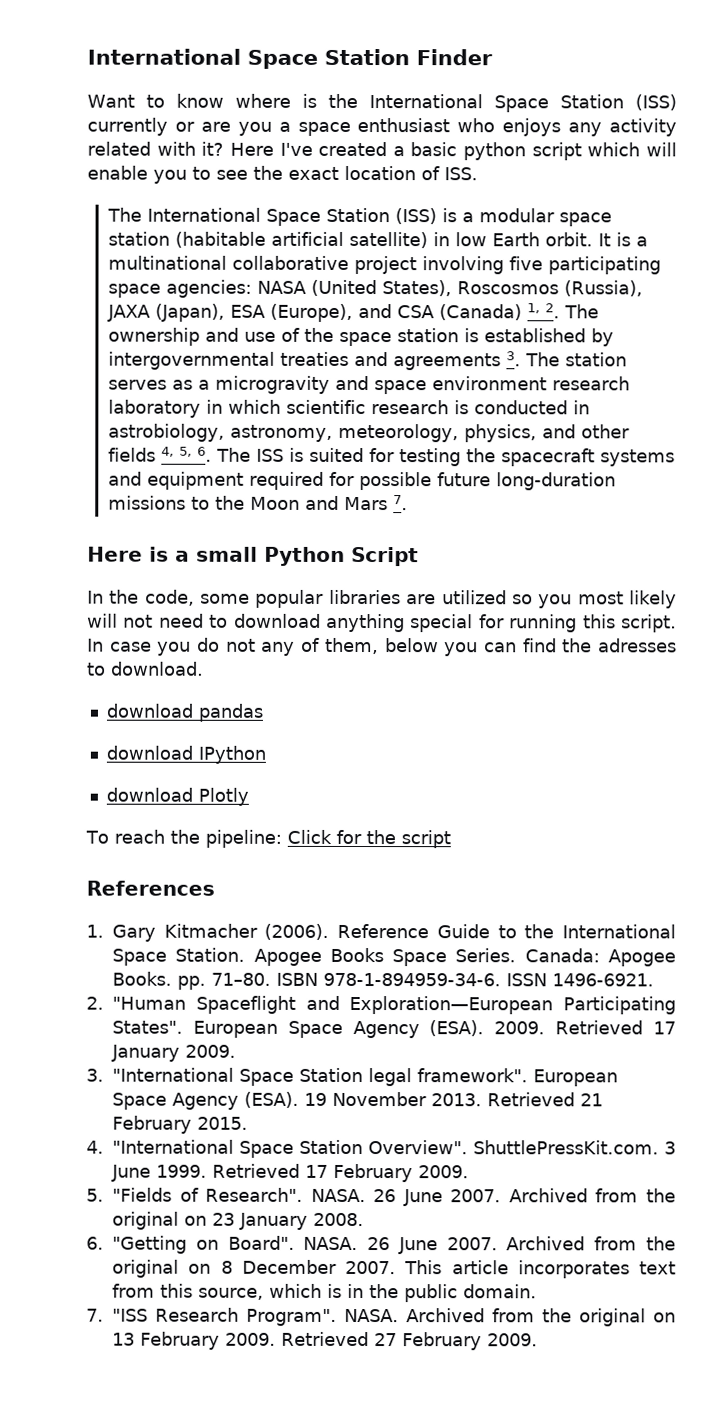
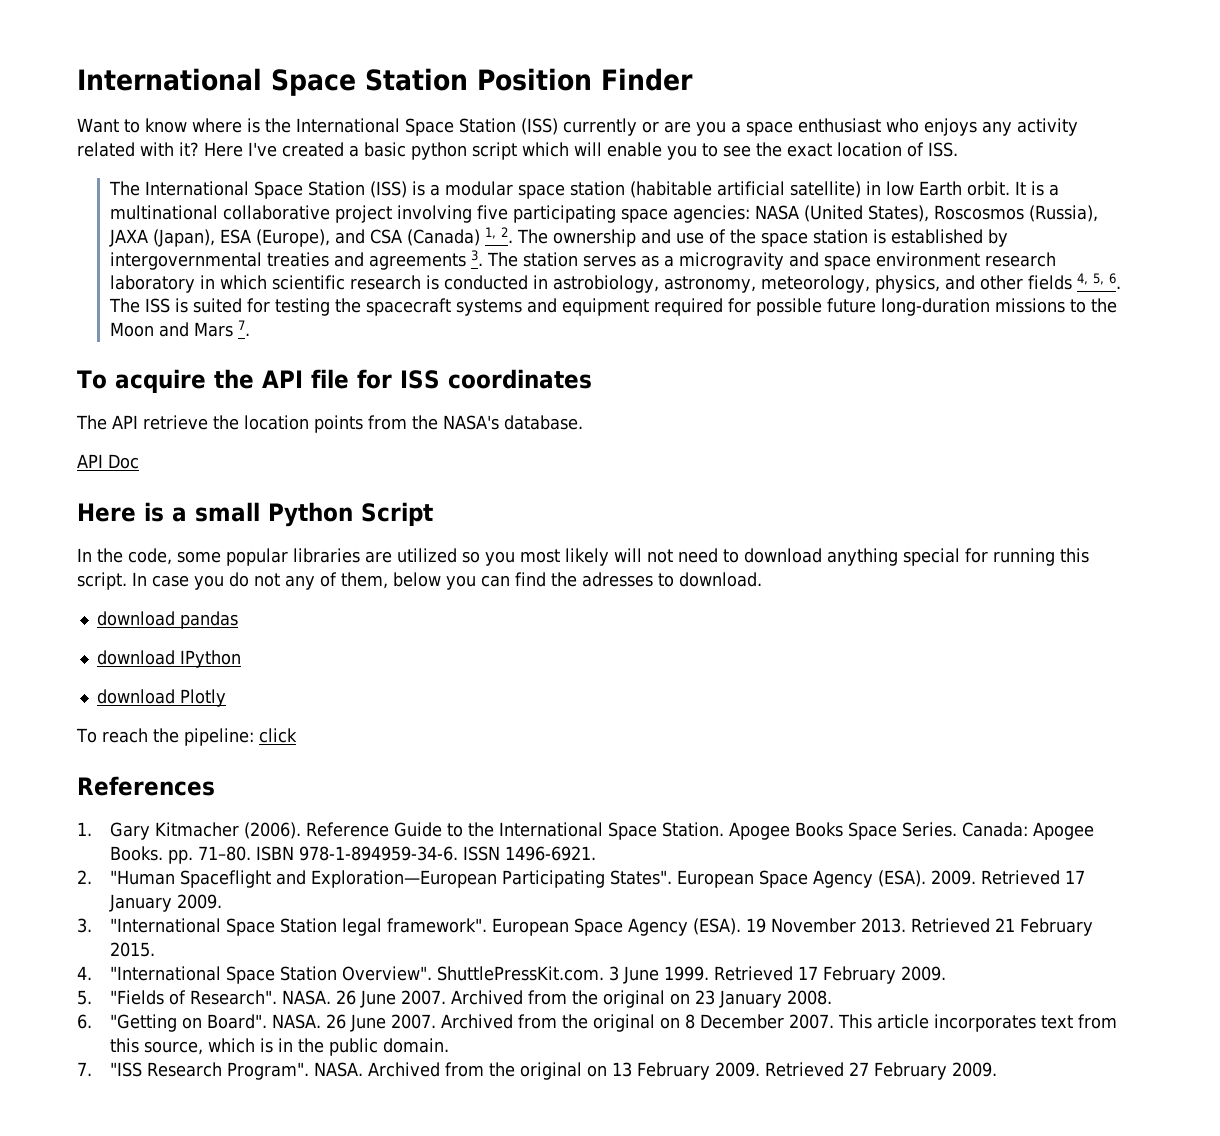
- International Space Station Finder
+ International Space Station Position Finder
+ To acquire the API file for ISS coordinates
+ The API retrieve the location points from the NASA's database.
+ API Doc
- To reach the pipeline: Click for the script
+ To reach the pipeline: click

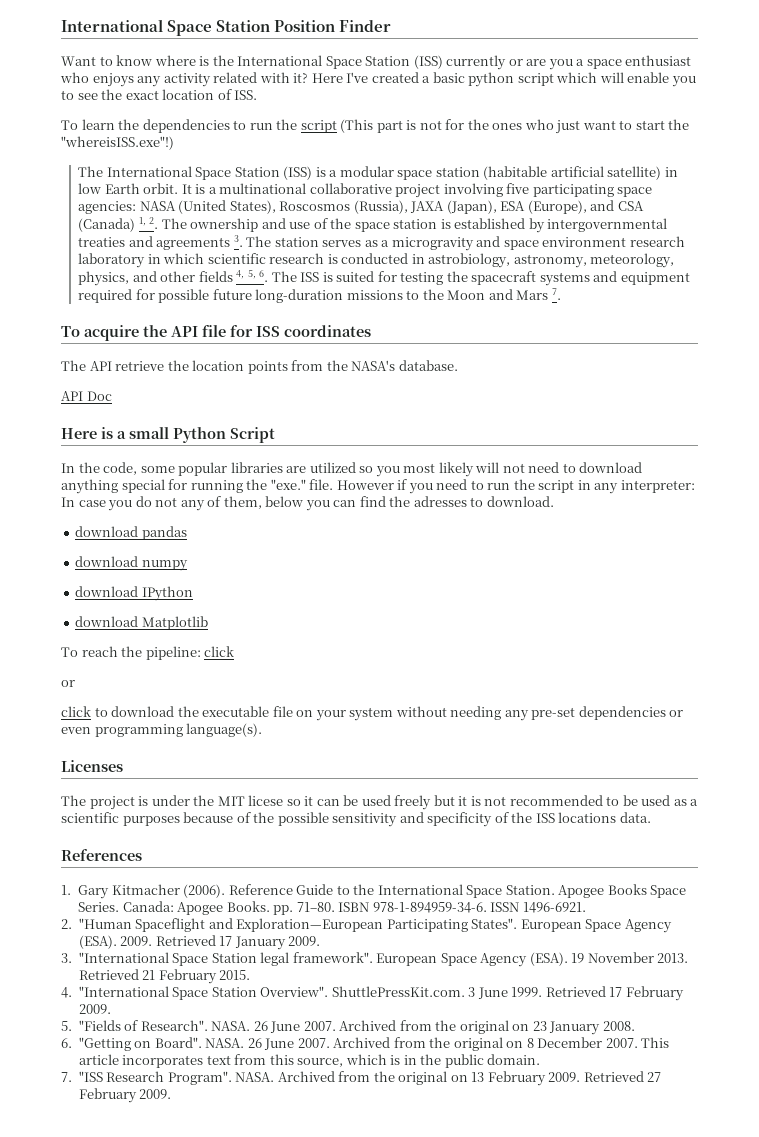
+ To learn the dependencies to run the script (This part is not for the ones who just want to start the "whereisISS.exe"!)
- In the code, some popular libraries are utilized so you most likely will not need to download anything special for running this script. In case you do not any of them, below you can find the adresses to download.
+ In the code, some popular libraries are utilized so you most likely will not need to download anything special for running the "exe." file. However if you need to run the script in any interpreter: In case you do not any of them, below you can find the adresses to download.
+ download numpy
- download Plotly
+ download Matplotlib
  To reach the pipeline: click
+ or
+ click to download the executable file on your system without needing any pre-set dependencies or even programming language(s).
+ Licenses
+ The project is under the MIT licese so it can be used freely but it is not recommended to be used as a scientific purposes because of the possible sensitivity and specificity of the ISS locations data.

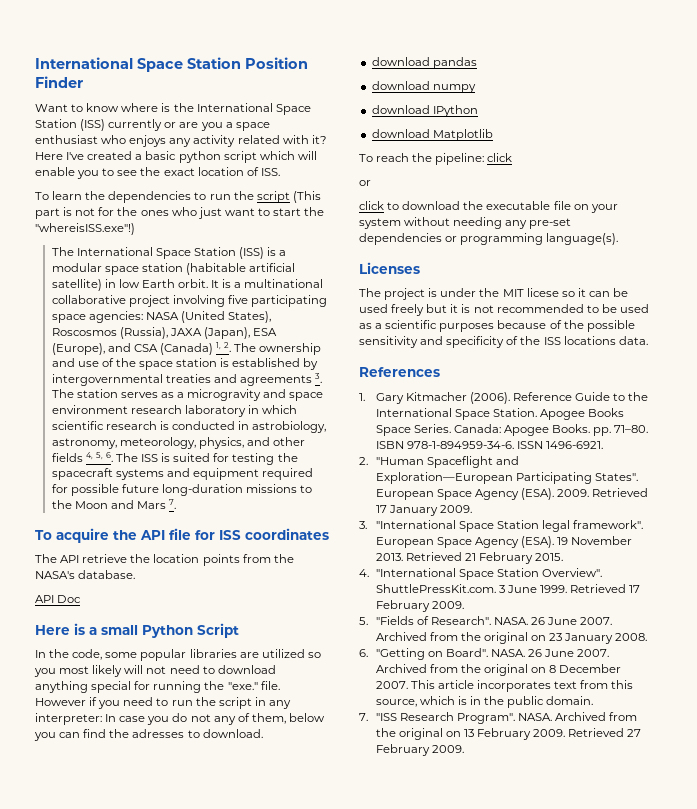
- click to download the executable file on your system without needing any pre-set dependencies or even programming language(s).
+ click to download the executable file on your system without needing any pre-set dependencies or programming language(s).

